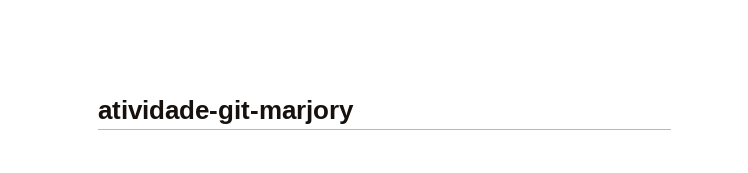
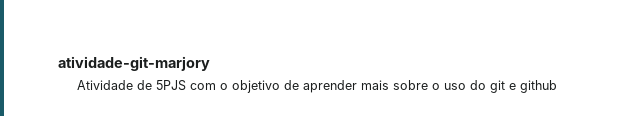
+ Atividade de 5PJS com o objetivo de aprender mais sobre o uso do git e github

